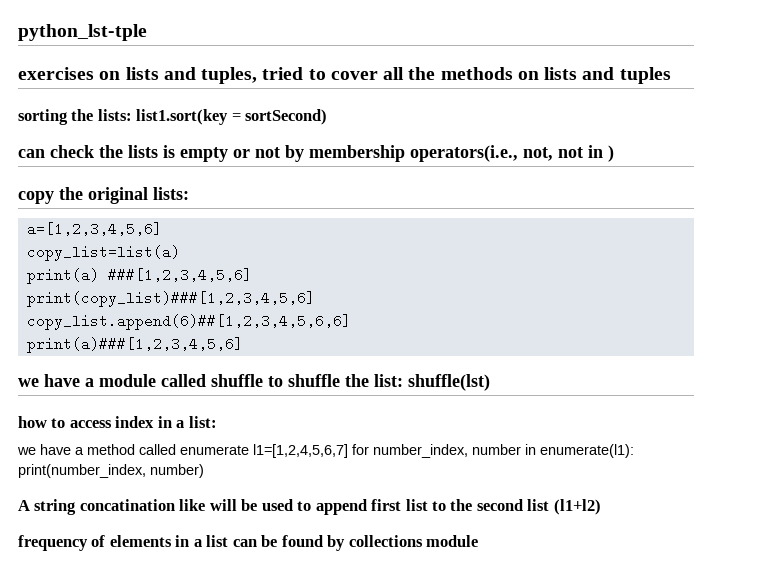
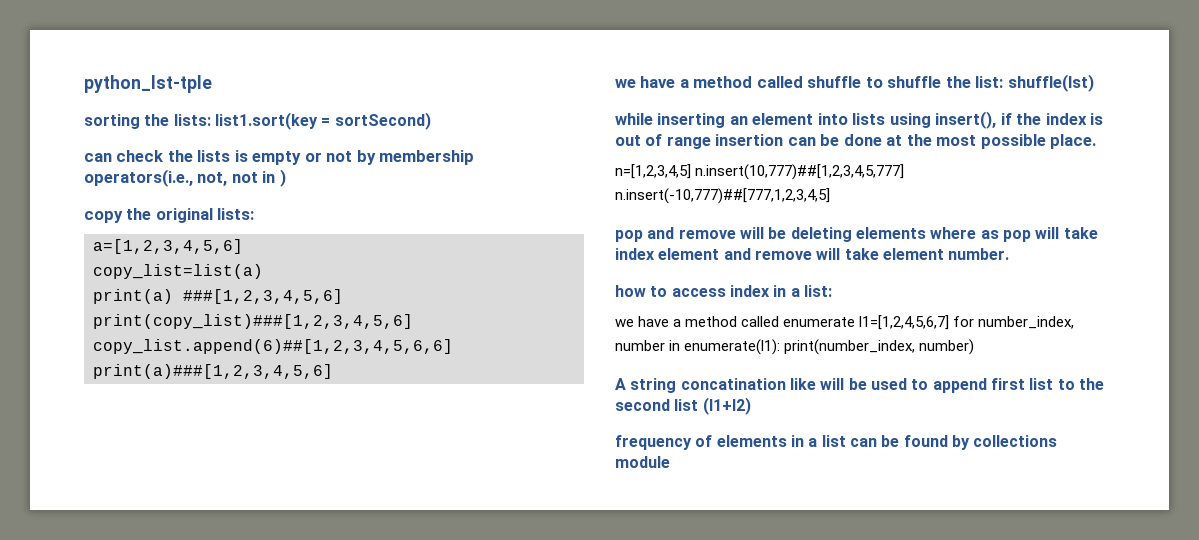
- exercises on lists and tuples, tried to cover all the methods on lists and tuples
- we have a module called shuffle to shuffle the list: shuffle(lst)
+ we have a method called shuffle to shuffle the list: shuffle(lst)
+ while inserting an element into lists using insert(), if the index is out of range insertion can be done at the most possible place.
+ n=[1,2,3,4,5] n.insert(10,777)##[1,2,3,4,5,777] n.insert(-10,777)##[777,1,2,3,4,5]
+ pop and remove will be deleting elements where as pop will take index element and remove will take element number.

